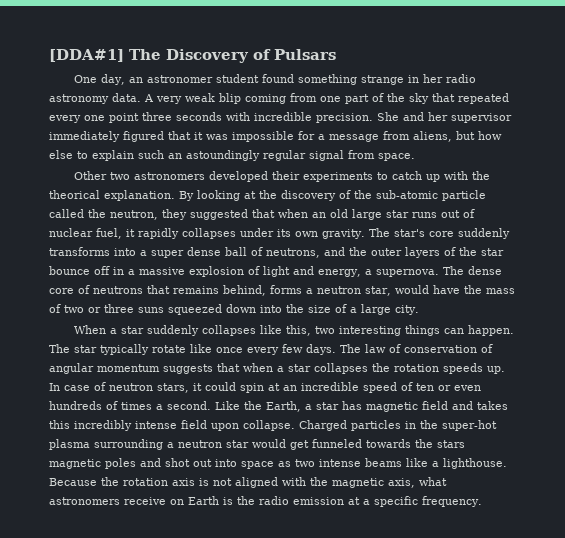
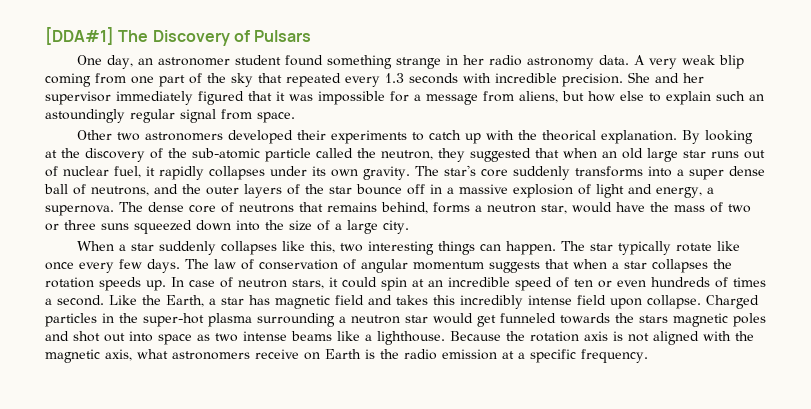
- A very weak blip coming from one part of the sky that repeated every one point three seconds with incredible precision.
+ A very weak blip coming from one part of the sky that repeated every 1.3 seconds with incredible precision.

